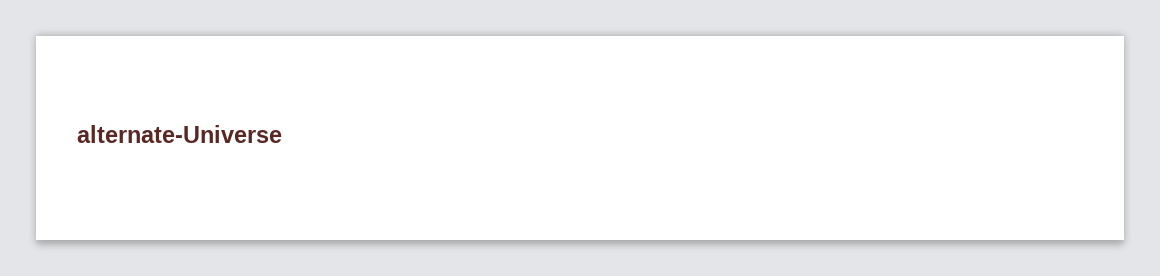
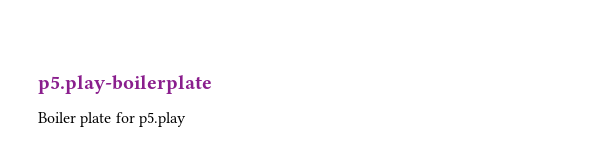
- alternate-Universe
+ p5.play-boilerplate
+ Boiler plate for p5.play

